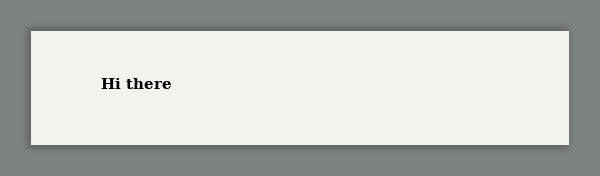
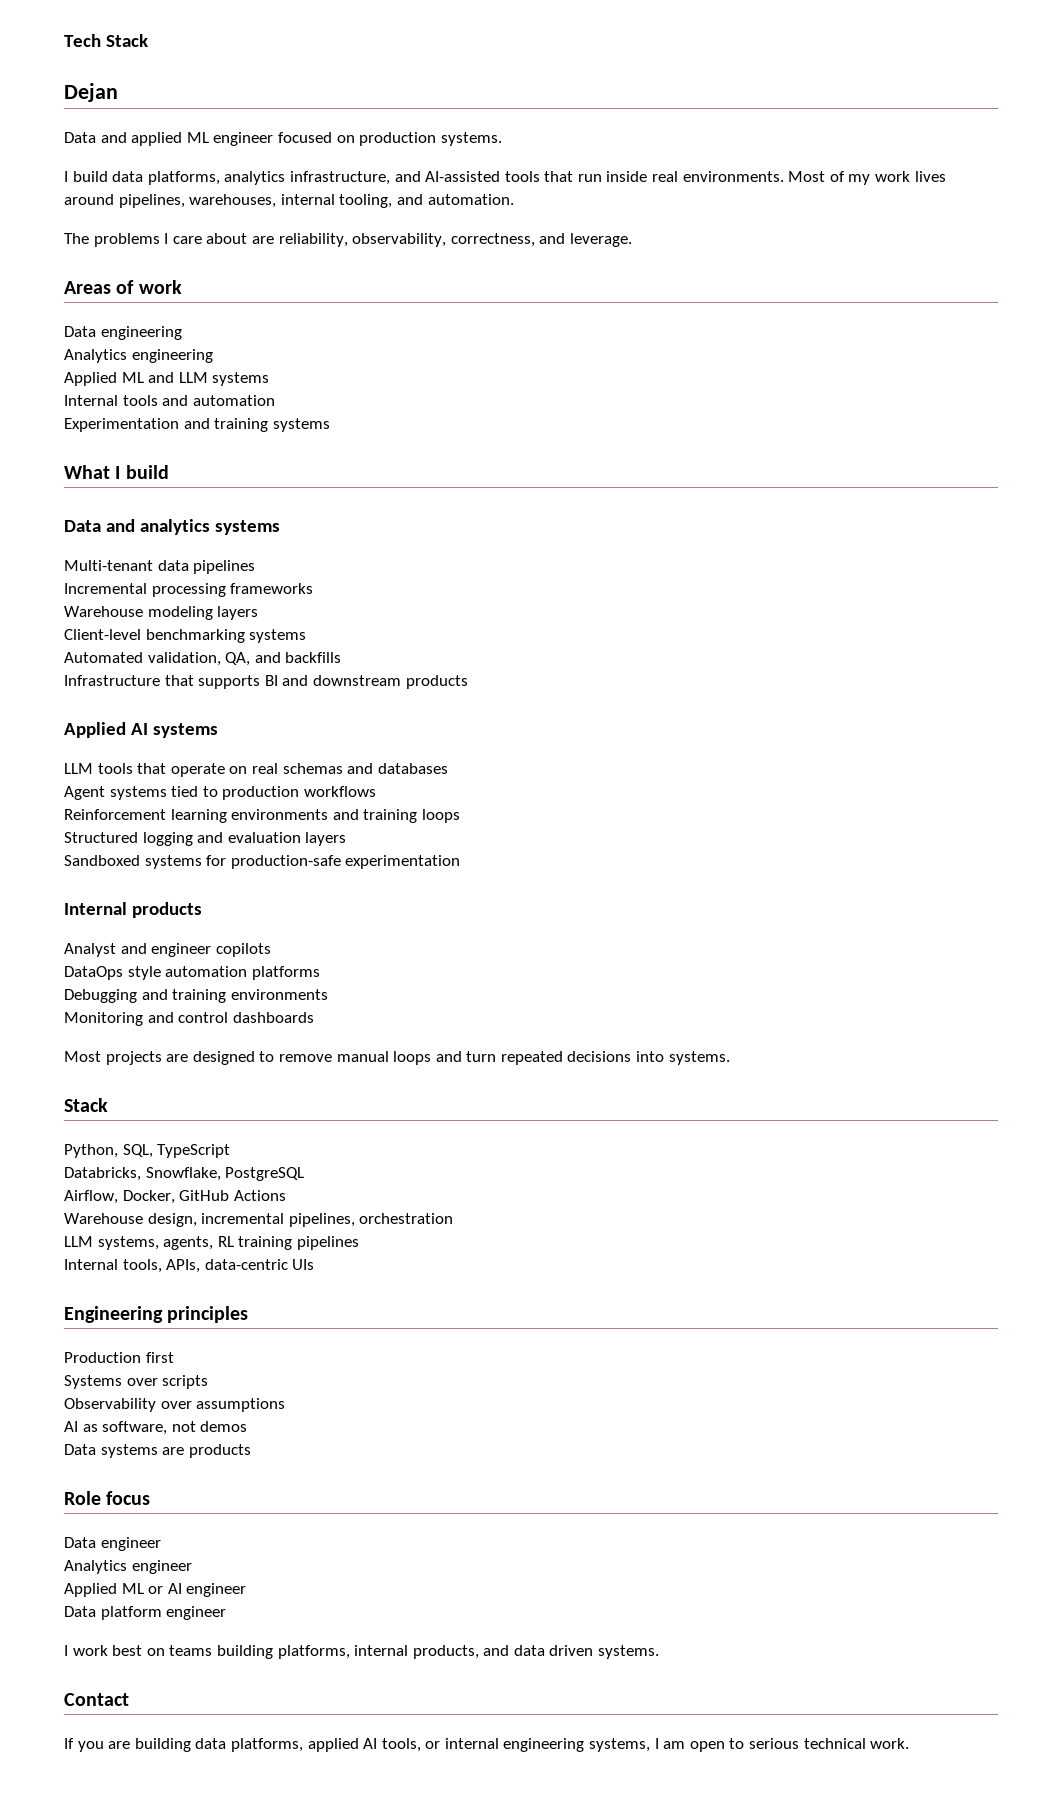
- Hi there
+ Tech Stack
+ Dejan
+ Data and applied ML engineer focused on production systems.
+ I build data platforms, analytics infrastructure, and AI-assisted tools that run inside real environments. Most of my work lives around pipelines, warehouses, internal tooling, and automation.
+ The problems I care about are reliability, observability, correctness, and leverage.
+ Areas of work
+ Data engineering
+ Analytics engineering
+ Applied ML and LLM systems
+ Internal tools and automation
+ Experimentation and training systems
+ What I build
+ Data and analytics systems
+ Multi-tenant data pipelines
+ Incremental processing frameworks
+ Warehouse modeling layers
+ Client-level benchmarking systems
+ Automated validation, QA, and backfills
+ Infrastructure that supports BI and downstream products
+ Applied AI systems
+ LLM tools that operate on real schemas and databases
+ Agent systems tied to production workflows
+ Reinforcement learning environments and training loops
+ Structured logging and evaluation layers
+ Sandboxed systems for production-safe experimentation
+ Internal products
+ Analyst and engineer copilots
+ DataOps style automation platforms
+ Debugging and training environments
+ Monitoring and control dashboards
+ Most projects are designed to remove manual loops and turn repeated decisions into systems.
+ Stack
+ Python, SQL, TypeScript
+ Databricks, Snowflake, PostgreSQL
+ Airflow, Docker, GitHub Actions
+ Warehouse design, incremental pipelines, orchestration
+ LLM systems, agents, RL training pipelines
+ Internal tools, APIs, data-centric UIs
+ Engineering principles
+ Production first
+ Systems over scripts
+ Observability over assumptions
+ AI as software, not demos
+ Data systems are products
+ Role focus
+ Data engineer
+ Analytics engineer
+ Applied ML or AI engineer
+ Data platform engineer
+ I work best on teams building platforms, internal products, and data driven systems.
+ Contact
+ If you are building data platforms, applied AI tools, or internal engineering systems, I am open to serious technical work.

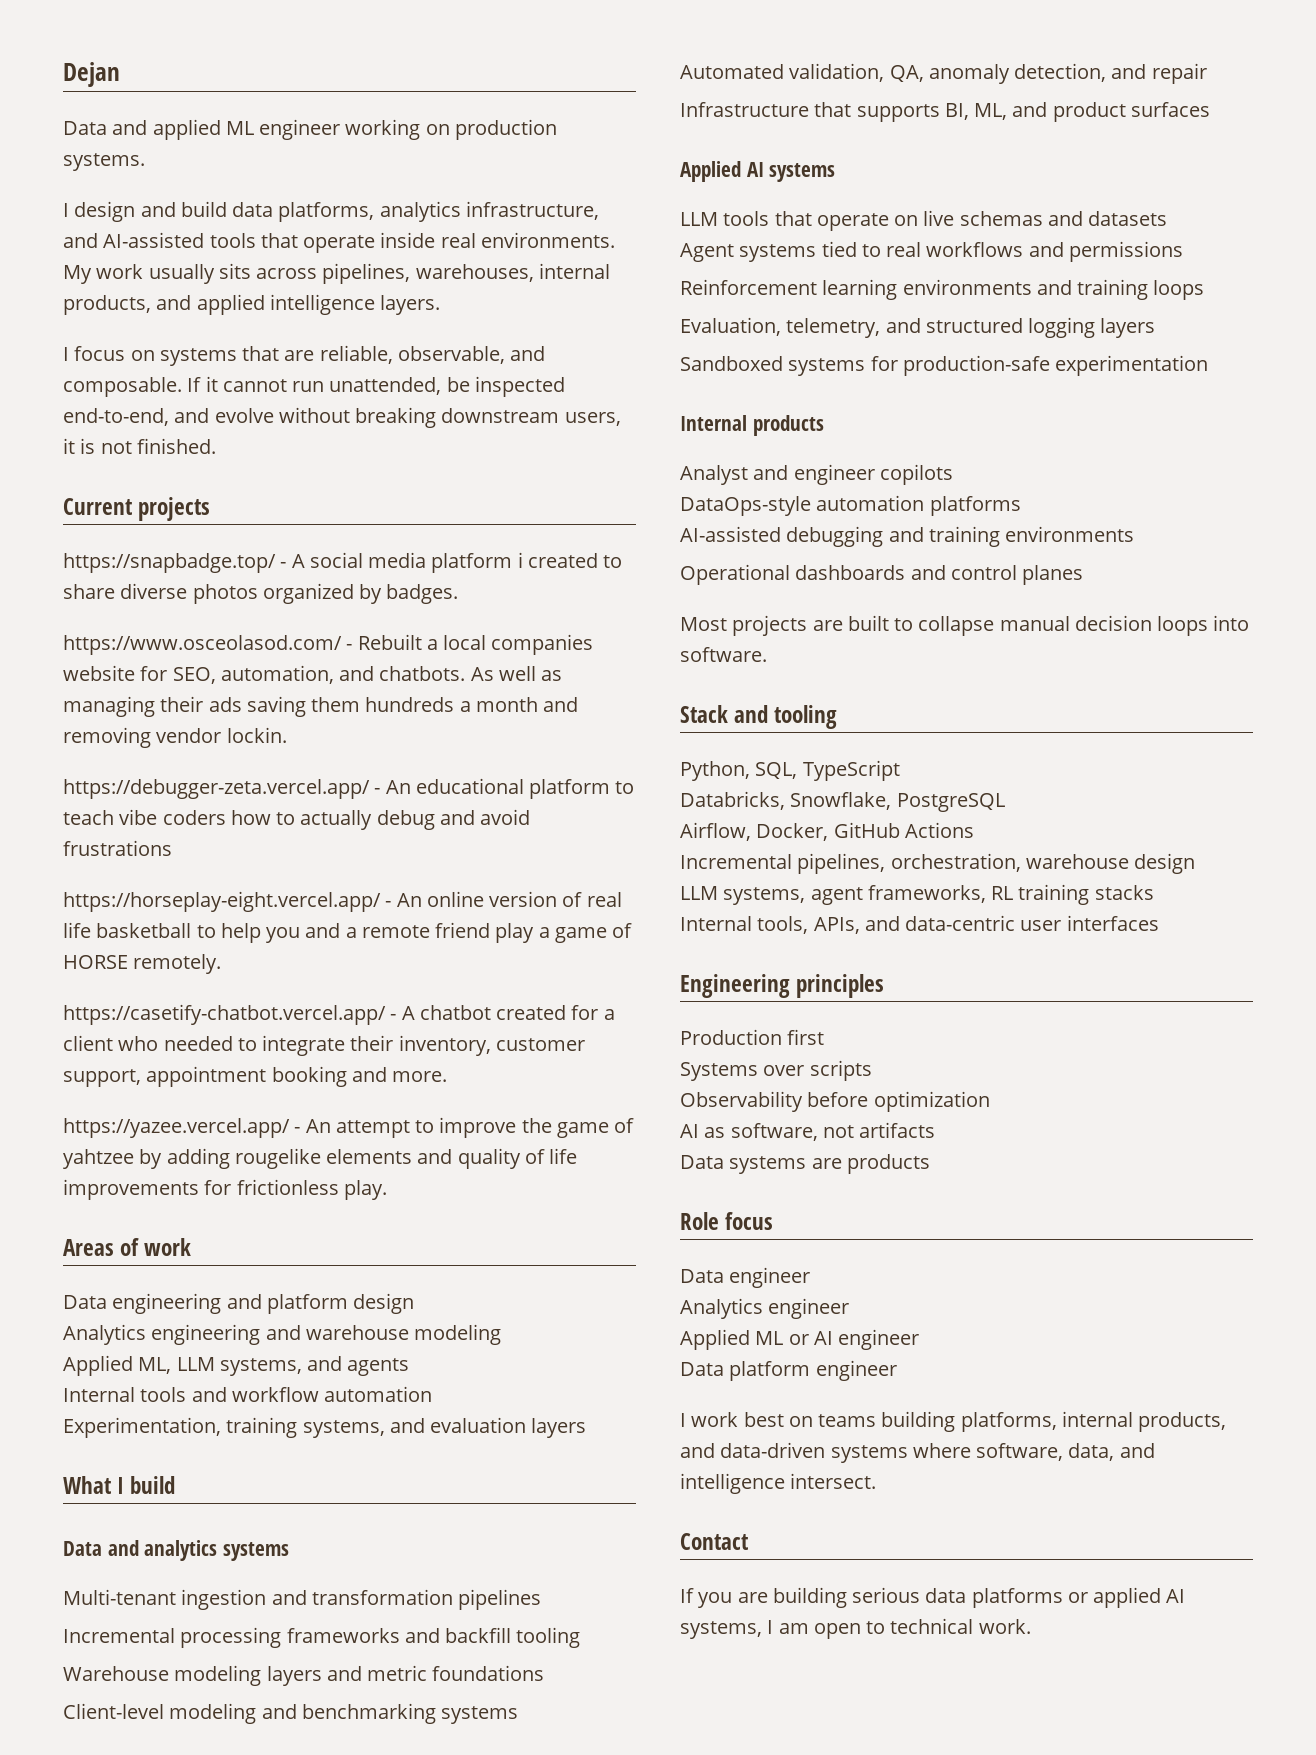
- Tech Stack
- Data and applied ML engineer focused on production systems.
+ Data and applied ML engineer working on production systems.
- I build data platforms, analytics infrastructure, and AI-assisted tools that run inside real environments.
+ I design and build data platforms, analytics infrastructure, and AI-assisted tools that operate inside real environments.
- Most of my work lives around pipelines, warehouses, internal tooling, and automation.
- The problems I care about are reliability, observability, correctness, and leverage.
+ My work usually sits across pipelines, warehouses, internal products, and applied intelligence layers.
+ I focus on systems that are reliable, observable, and composable. If it cannot run unattended, be inspected end-to-end, and evolve without breaking downstream users, it is not finished.
+ Current projects
+ https://snapbadge.top/ - A social media platform i created to share diverse photos organized by badges.
+ https://www.osceolasod.com/ - Rebuilt a local companies website for SEO, automation, and chatbots. As well as managing their ads saving them hundreds a month and removing vendor lockin.
+ https://debugger-zeta.vercel.app/ - An educational platform to teach vibe coders how to actually debug and avoid frustrations
+ https://horseplay-eight.vercel.app/ - An online version of real life basketball to help you and a remote friend play a game of HORSE remotely.
+ https://casetify-chatbot.vercel.app/ - A chatbot created for a client who needed to integrate their inventory, customer support, appointment booking and more.
+ https://yazee.vercel.app/ - An attempt to improve the game of yahtzee by adding rougelike elements and quality of life improvements for frictionless play.
- Data engineering
+ Data engineering and platform design
- Analytics engineering
- Applied ML and LLM systems
+ Analytics engineering and warehouse modeling
+ Applied ML, LLM systems, and agents
- Internal tools and automation
+ Internal tools and workflow automation
- Experimentation and training systems
+ Experimentation, training systems, and evaluation layers
- Multi-tenant data pipelines
+ Multi-tenant ingestion and transformation pipelines
- Incremental processing frameworks
+ Incremental processing frameworks and backfill tooling
- Warehouse modeling layers
+ Warehouse modeling layers and metric foundations
- Client-level benchmarking systems
+ Client-level modeling and benchmarking systems
- Automated validation, QA, and backfills
+ Automated validation, QA, anomaly detection, and repair
- Infrastructure that supports BI and downstream products
+ Infrastructure that supports BI, ML, and product surfaces
- LLM tools that operate on real schemas and databases
+ LLM tools that operate on live schemas and datasets
- Agent systems tied to production workflows
+ Agent systems tied to real workflows and permissions
- Structured logging and evaluation layers
+ Evaluation, telemetry, and structured logging layers
- DataOps style automation platforms
+ DataOps-style automation platforms
- Debugging and training environments
+ AI-assisted debugging and training environments
- Monitoring and control dashboards
+ Operational dashboards and control planes
- Most projects are designed to remove manual loops and turn repeated decisions into systems.
- Stack
+ Most projects are built to collapse manual decision loops into software.
+ Stack and tooling
- Warehouse design, incremental pipelines, orchestration
- LLM systems, agents, RL training pipelines
+ Incremental pipelines, orchestration, warehouse design
+ LLM systems, agent frameworks, RL training stacks
- Internal tools, APIs, data-centric UIs
+ Internal tools, APIs, and data-centric user interfaces
- Observability over assumptions
+ Observability before optimization
- AI as software, not demos
+ AI as software, not artifacts
- I work best on teams building platforms, internal products, and data driven systems.
+ I work best on teams building platforms, internal products, and data-driven systems where software, data, and intelligence intersect.
- If you are building data platforms, applied AI tools, or internal engineering systems, I am open to serious technical work.
+ If you are building serious data platforms or applied AI systems, I am open to technical work.

